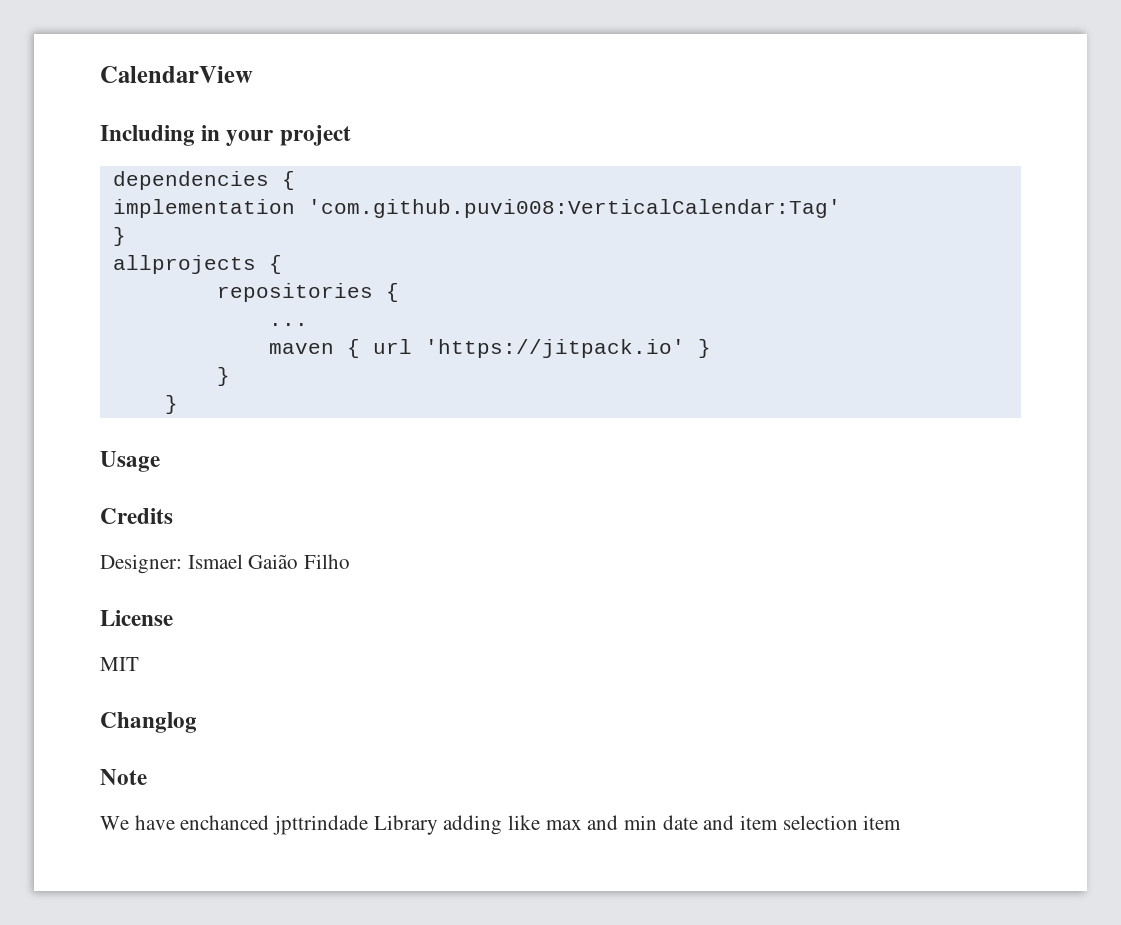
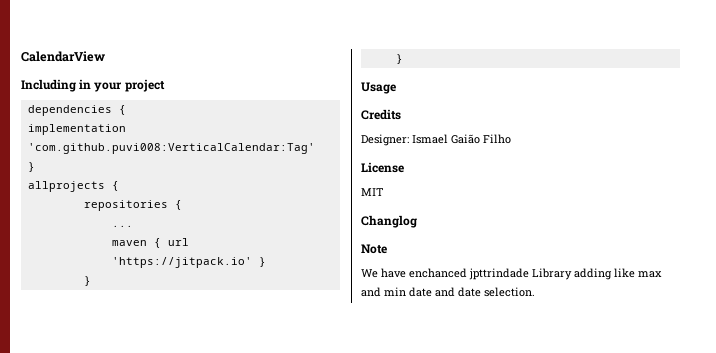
- We have enchanced jpttrindade Library adding like max and min date and item selection item
+ We have enchanced jpttrindade Library adding like max and min date and date selection.

